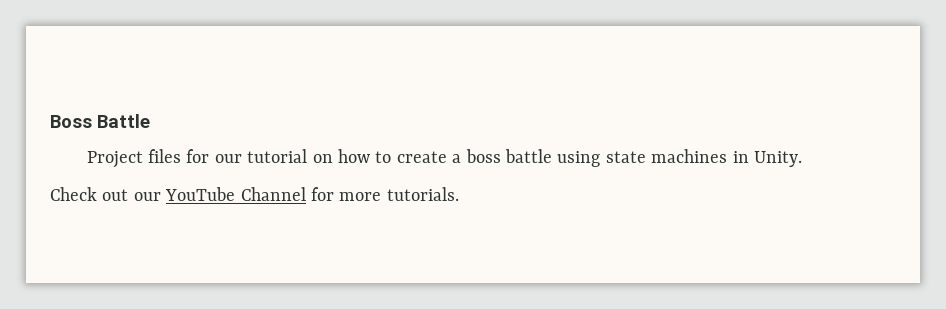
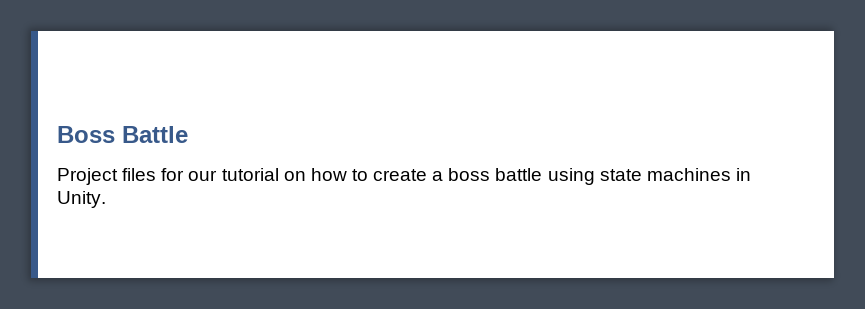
- Check out our YouTube Channel for more tutorials.

